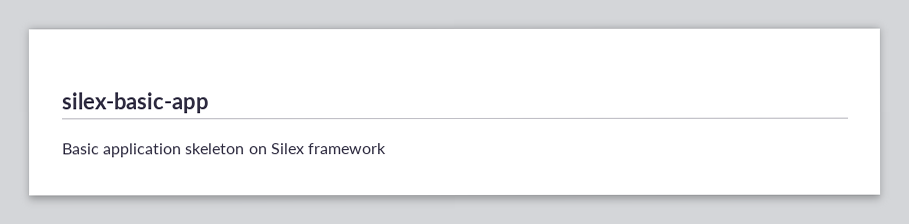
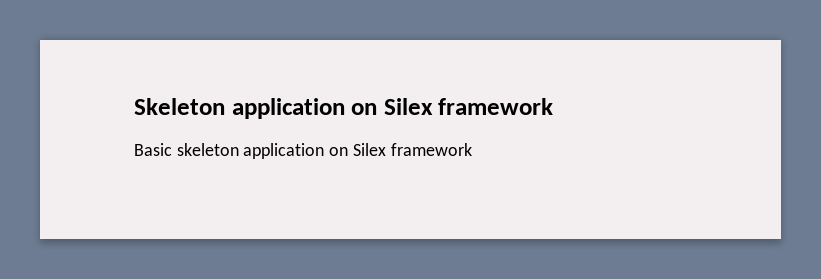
- silex-basic-app
- Basic application skeleton on Silex framework
+ Skeleton application on Silex framework
+ Basic skeleton application on Silex framework

